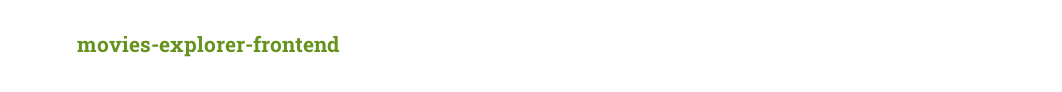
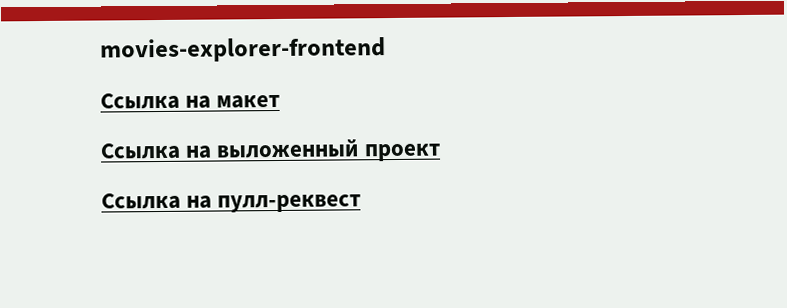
+ Ссылка на макет
+ Ссылка на выложенный проект
+ Ссылка на пулл-реквест

